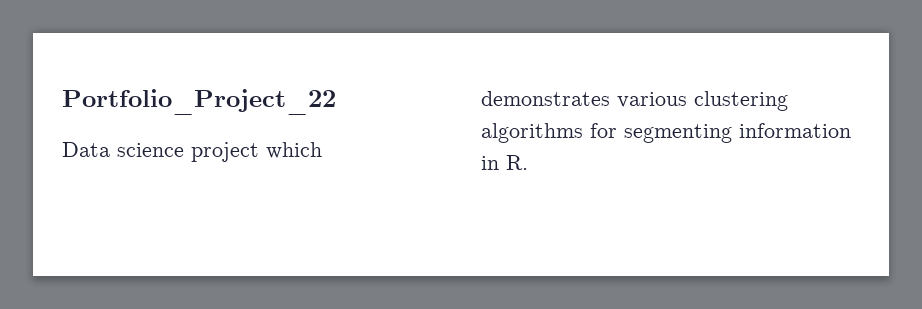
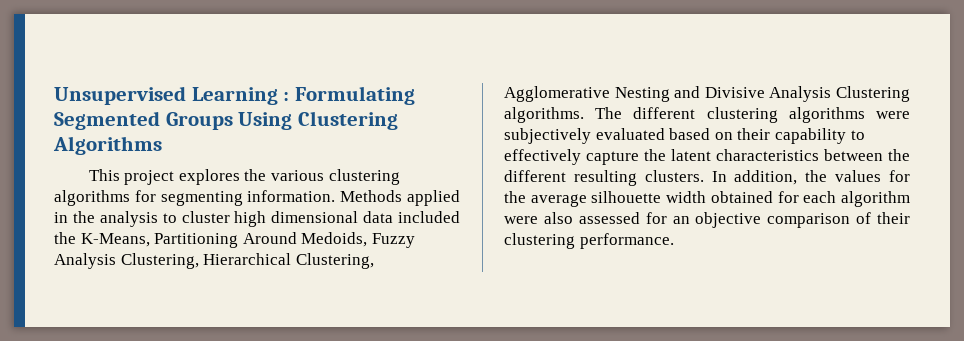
- Portfolio_Project_22
- Data science project which demonstrates various clustering algorithms for segmenting information in R.
+ Unsupervised Learning : Formulating Segmented Groups Using Clustering Algorithms
+ This project explores the various clustering algorithms for segmenting information. Methods applied in the analysis to cluster high dimensional data included the K-Means, Partitioning Around Medoids, Fuzzy Analysis Clustering, Hierarchical Clustering, Agglomerative Nesting and Divisive Analysis Clustering algorithms. The different clustering algorithms were subjectively evaluated based on their capability to effectively capture the latent characteristics between the different resulting clusters. In addition, the values for the average silhouette width obtained for each algorithm were also assessed for an objective comparison of their clustering performance.

